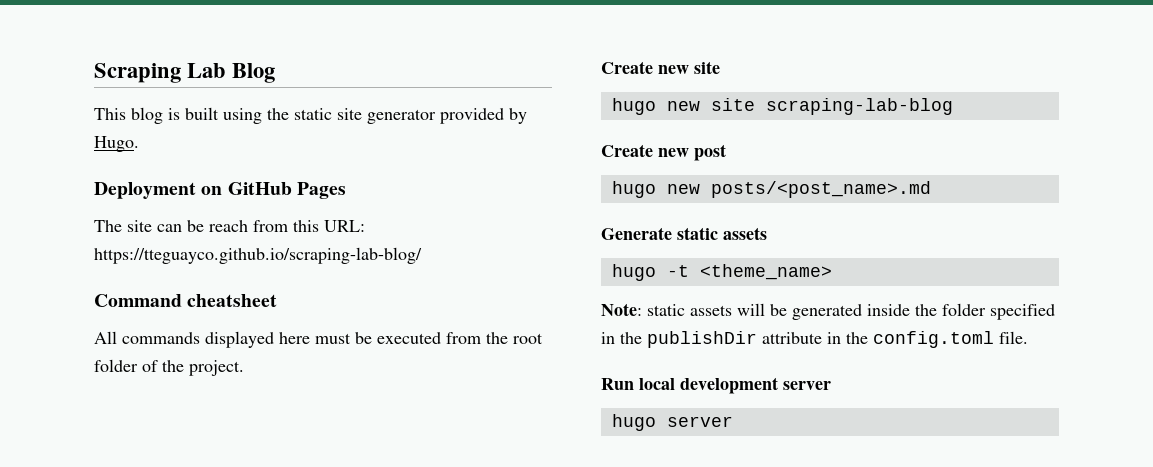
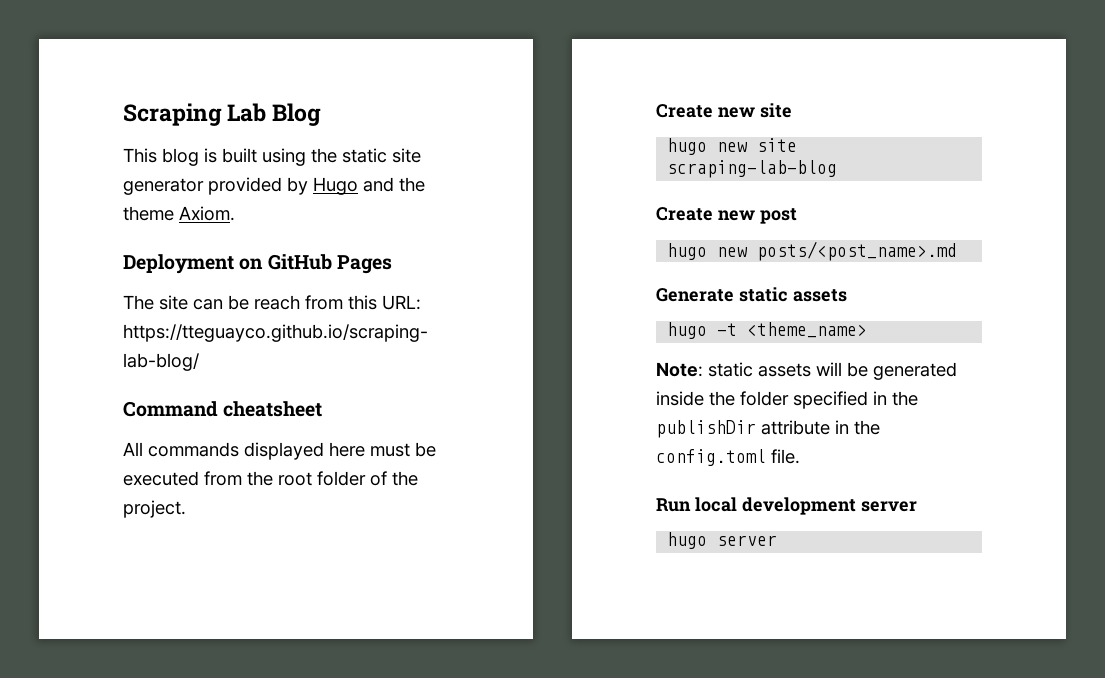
- This blog is built using the static site generator provided by Hugo.
+ This blog is built using the static site generator provided by Hugo and the theme Axiom.

